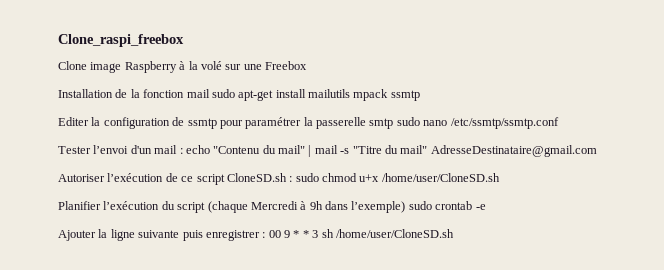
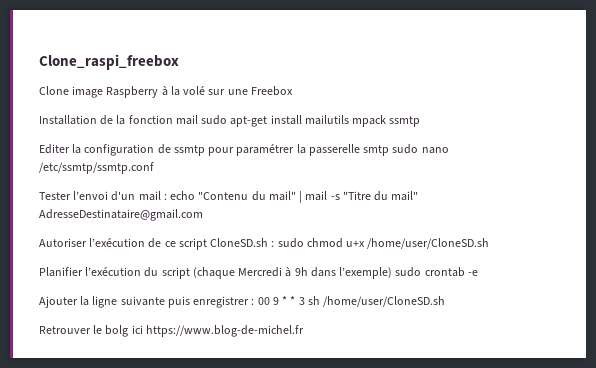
+ Retrouver le bolg ici https://www.blog-de-michel.fr

